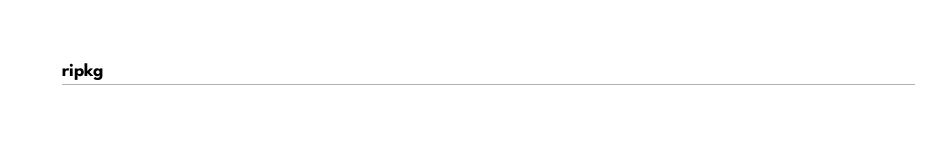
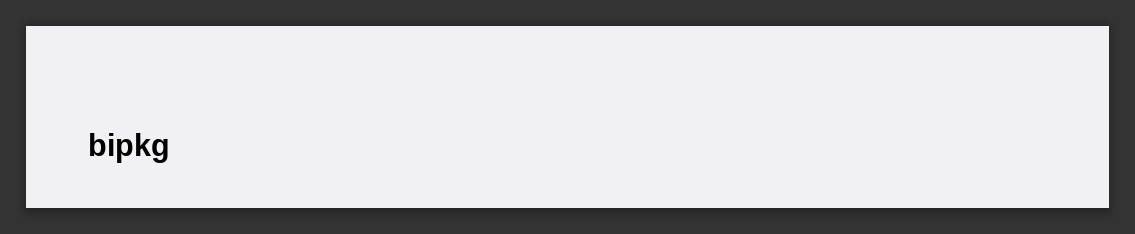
- ripkg
+ bipkg

